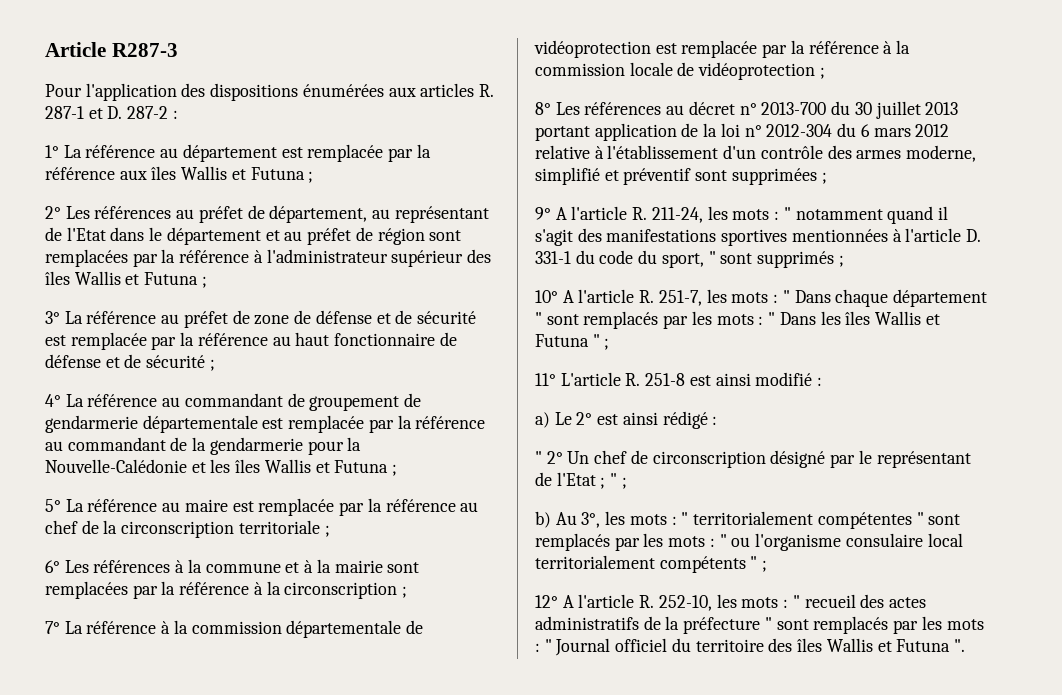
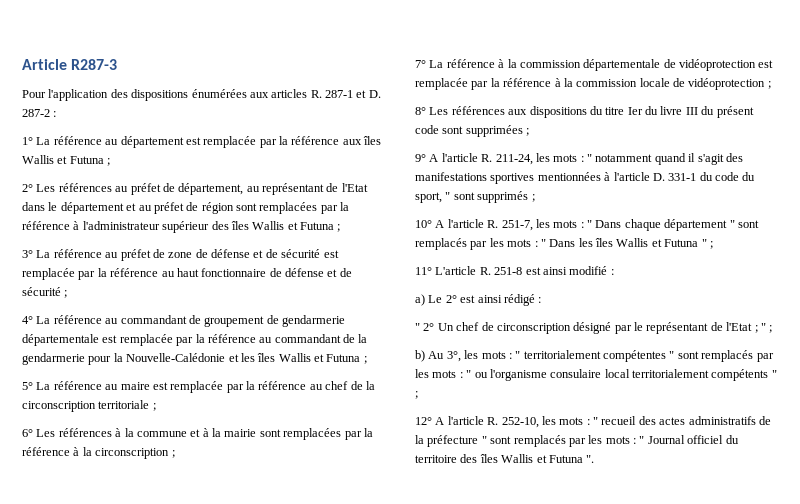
- 8° Les références au décret n° 2013-700 du 30 juillet 2013 portant application de la loi n° 2012-304 du 6 mars 2012 relative à l'établissement d'un contrôle des armes moderne, simplifié et préventif sont supprimées ;
+ 8° Les références aux dispositions du titre Ier du livre III du présent code sont supprimées ;

